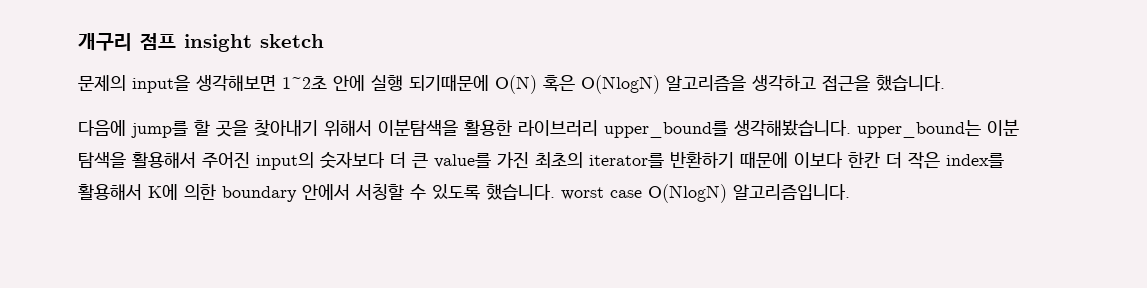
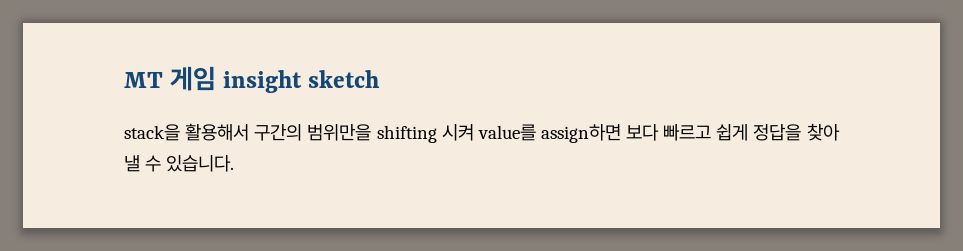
- 개구리 점프 insight sketch
+ MT 게임 insight sketch
- 문제의 input을 생각해보면 1~2초 안에 실행 되기때문에 O(N) 혹은 O(NlogN) 알고리즘을 생각하고 접근을 했습니다.
- 다음에 jump를 할 곳을 찾아내기 위해서 이분탐색을 활용한 라이브러리 upper_bound를 생각해봤습니다. upper_bound는 이분 탐색을 활용해서 주어진 input의 숫자보다 더 큰 value를 가진 최초의 iterator를 반환하기 때문에 이보다 한칸 더 작은 index를 활용해서 K에 의한 boundary 안에서 서칭할 수 있도록 했습니다. worst case O(NlogN) 알고리즘입니다.
+ stack을 활용해서 구간의 범위만을 shifting 시켜 value를 assign하면 보다 빠르고 쉽게 정답을 찾아 낼 수 있습니다.

